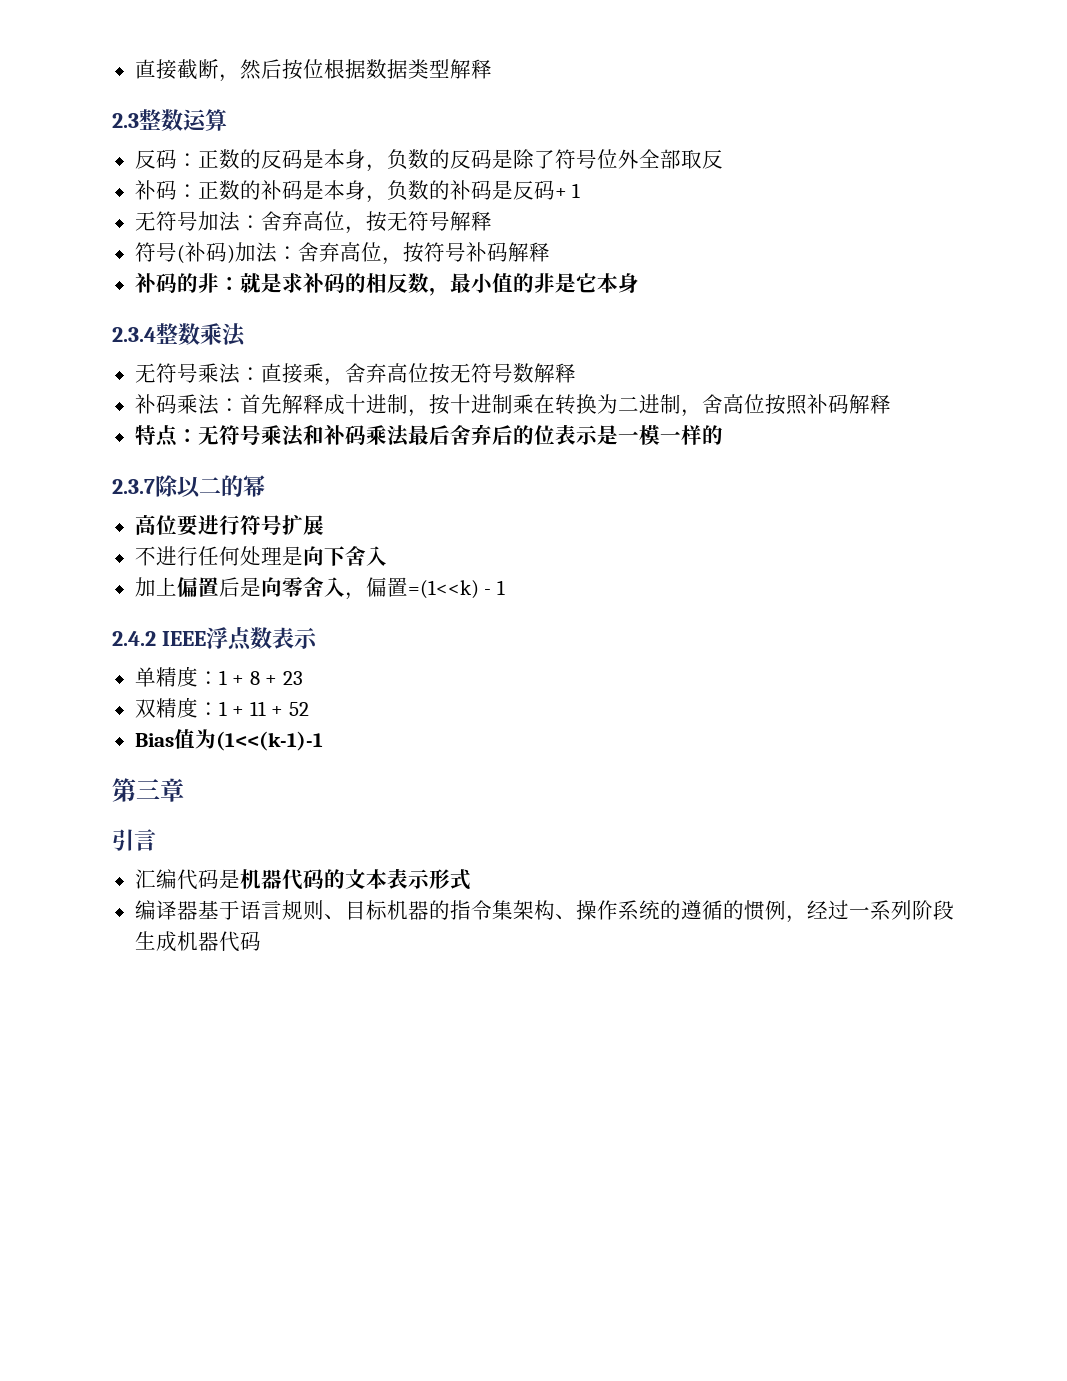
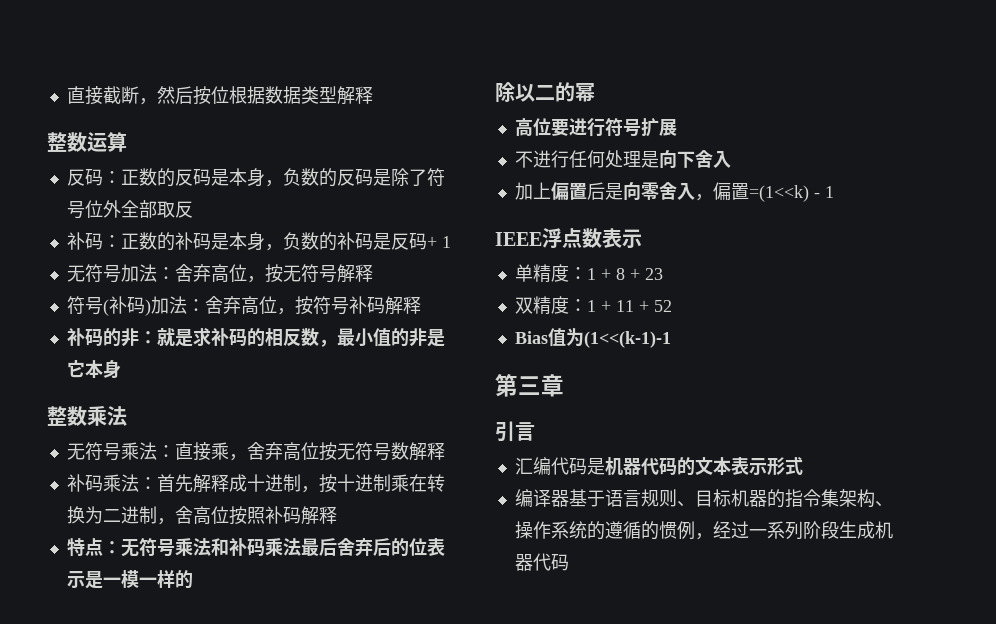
- 2.3整数运算
+ 整数运算
- 2.3.4整数乘法
+ 整数乘法
- 2.3.7除以二的幂
+ 除以二的幂
- 2.4.2 IEEE浮点数表示
+ IEEE浮点数表示

